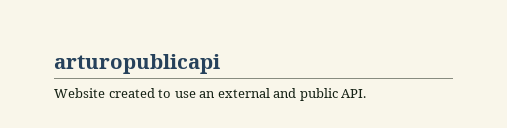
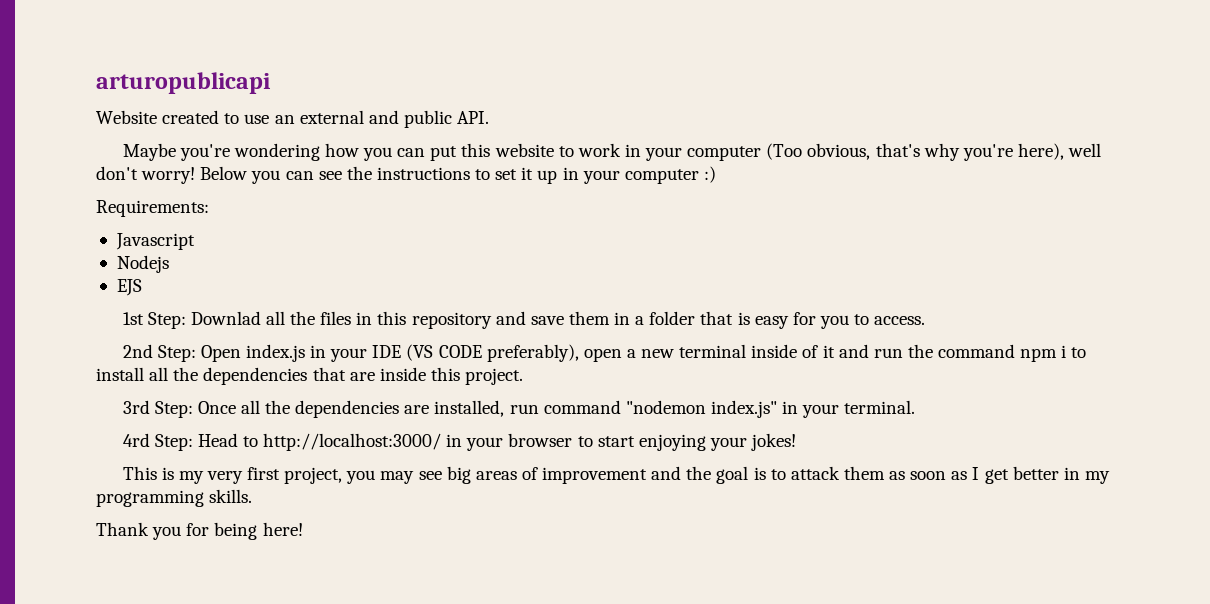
+ Maybe you're wondering how you can put this website to work in your computer (Too obvious, that's why you're here), well don't worry! Below you can see the instructions to set it up in your computer :)
+ Requirements:
+ Javascript
+ Nodejs
+ EJS
+ 1st Step: Downlad all the files in this repository and save them in a folder that is easy for you to access.
+ 2nd Step: Open index.js in your IDE (VS CODE preferably), open a new terminal inside of it and run the command npm i to install all the dependencies that are inside this project.
+ 3rd Step: Once all the dependencies are installed, run command "nodemon index.js" in your terminal.
+ 4rd Step: Head to http://localhost:3000/ in your browser to start enjoying your jokes!
+ This is my very first project, you may see big areas of improvement and the goal is to attack them as soon as I get better in my programming skills.
+ Thank you for being here!

